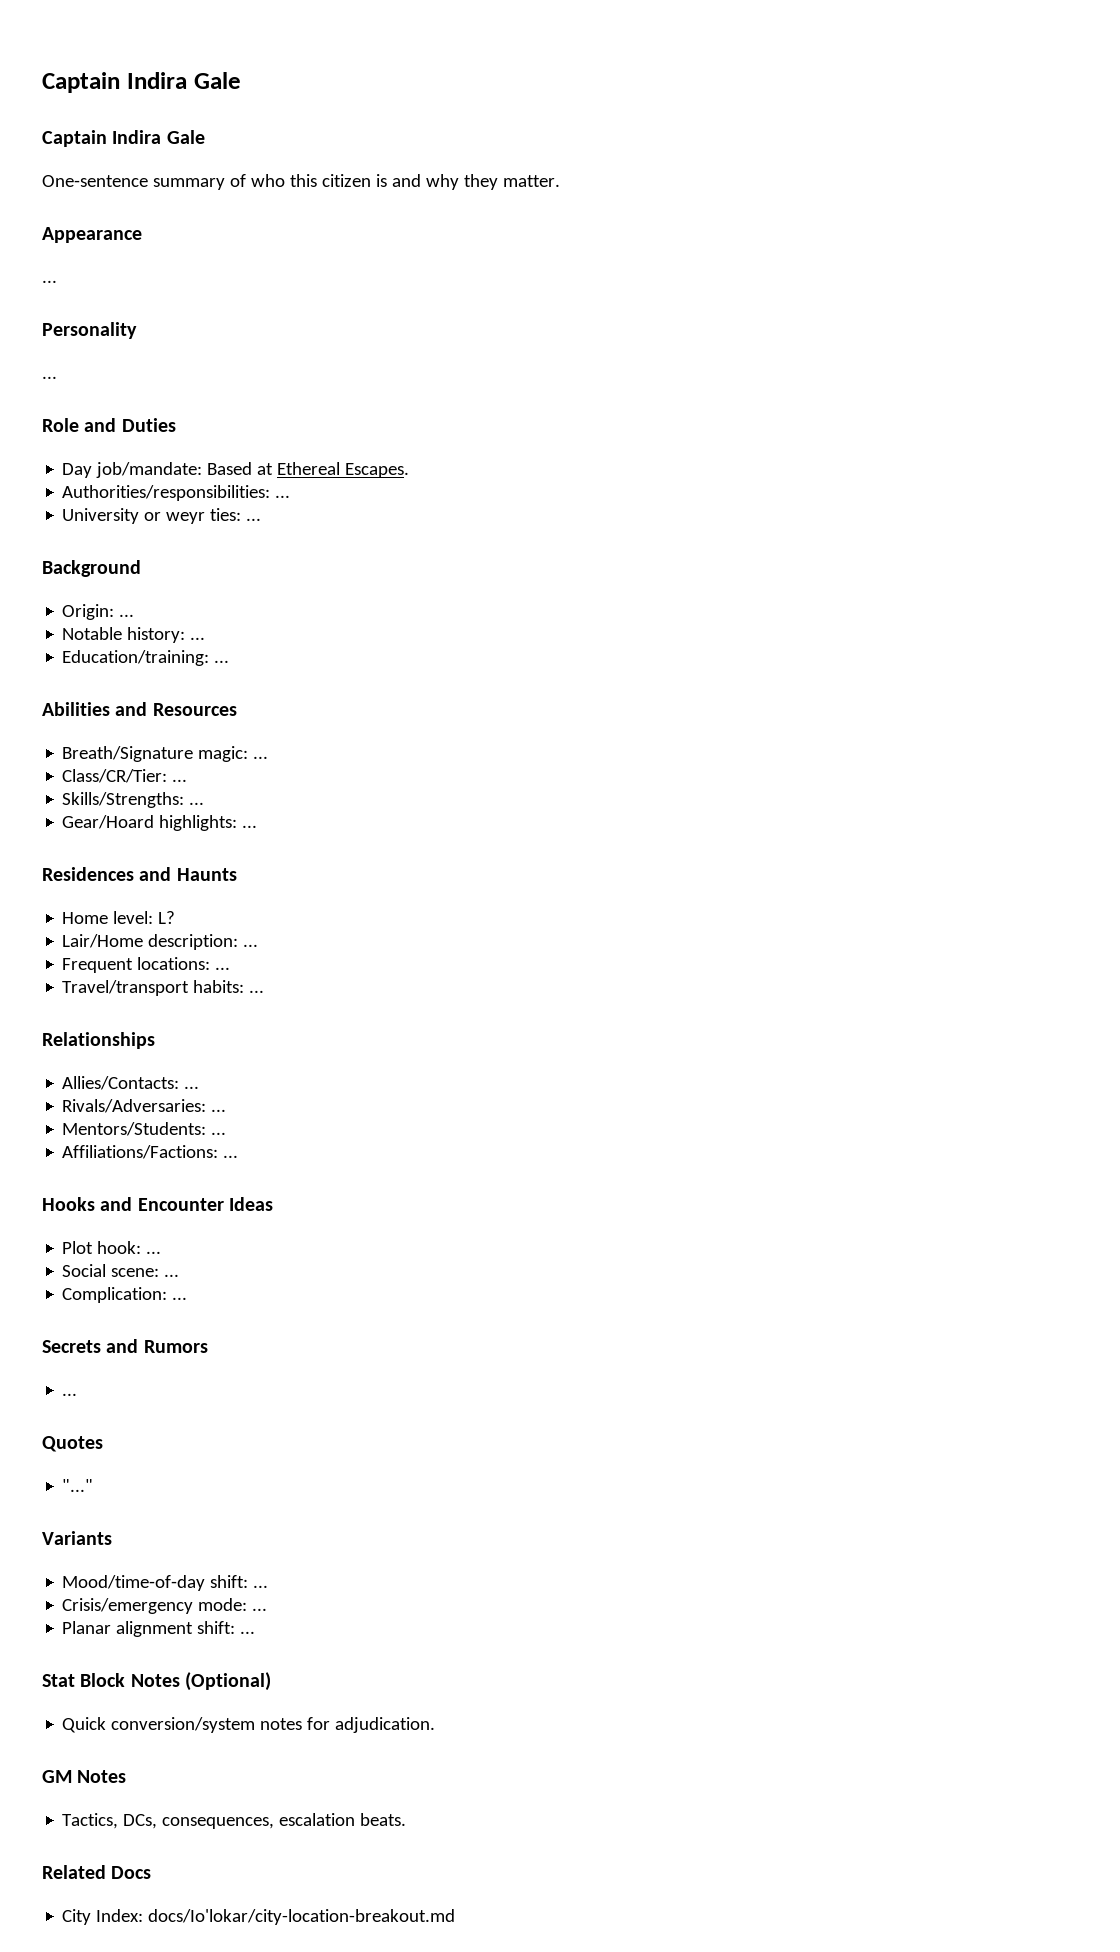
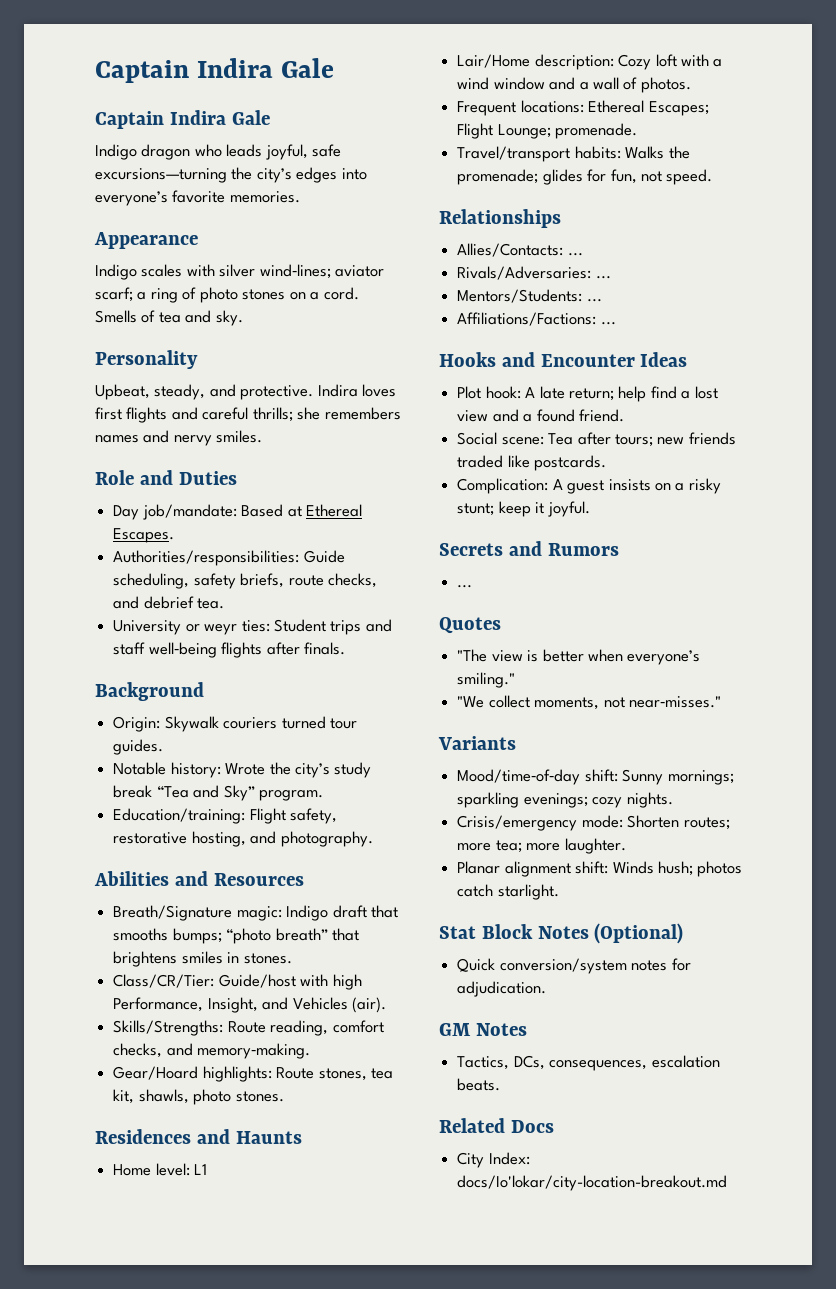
- One‑sentence summary of who this citizen is and why they matter.
+ Indigo dragon who leads joyful, safe excursions—turning the city’s edges into everyone’s favorite memories.
  Appearance
- ...
+ Indigo scales with silver wind‑lines; aviator scarf; a ring of photo stones on a cord. Smells of tea and sky.
  Personality
- ...
+ Upbeat, steady, and protective. Indira loves first flights and careful thrills; she remembers names and nervy smiles.
- Authorities/responsibilities: ...
- University or weyr ties: ...
+ Authorities/responsibilities: Guide scheduling, safety briefs, route checks, and debrief tea.
+ University or weyr ties: Student trips and staff well‑being flights after finals.
  Background
- Origin: ...
- Notable history: ...
- Education/training: ...
+ Origin: Skywalk couriers turned tour guides.
+ Notable history: Wrote the city’s study break “Tea and Sky” program.
+ Education/training: Flight safety, restorative hosting, and photography.
- Breath/Signature magic: ...
- Class/CR/Tier: ...
- Skills/Strengths: ...
- Gear/Hoard highlights: ...
+ Breath/Signature magic: Indigo draft that smooths bumps; “photo breath” that brightens smiles in stones.
+ Class/CR/Tier: Guide/host with high Performance, Insight, and Vehicles (air).
+ Skills/Strengths: Route reading, comfort checks, and memory‑making.
+ Gear/Hoard highlights: Route stones, tea kit, shawls, photo stones.
- Home level: L?
+ Home level: L1
- Lair/Home description: ...
- Frequent locations: ...
- Travel/transport habits: ...
+ Lair/Home description: Cozy loft with a wind window and a wall of photos.
+ Frequent locations: Ethereal Escapes; Flight Lounge; promenade.
+ Travel/transport habits: Walks the promenade; glides for fun, not speed.
- Plot hook: ...
- Social scene: ...
- Complication: ...
+ Plot hook: A late return; help find a lost view and a found friend.
+ Social scene: Tea after tours; new friends traded like postcards.
+ Complication: A guest insists on a risky stunt; keep it joyful.
- "..."
+ "The view is better when everyone’s smiling."
+ "We collect moments, not near‑misses."
  Variants
- Mood/time‑of‑day shift: ...
- Crisis/emergency mode: ...
- Planar alignment shift: ...
+ Mood/time‑of‑day shift: Sunny mornings; sparkling evenings; cozy nights.
+ Crisis/emergency mode: Shorten routes; more tea; more laughter.
+ Planar alignment shift: Winds hush; photos catch starlight.

